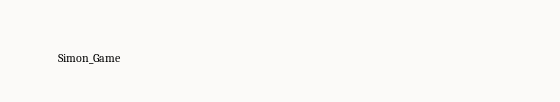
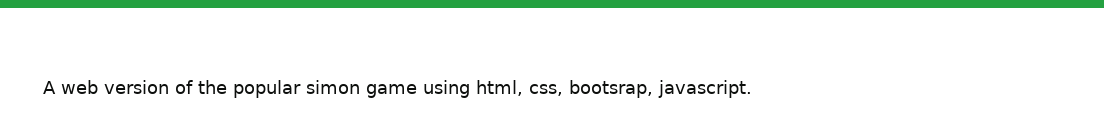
- Simon_Game
+ A web version of the popular simon game using html, css, bootsrap, javascript.

